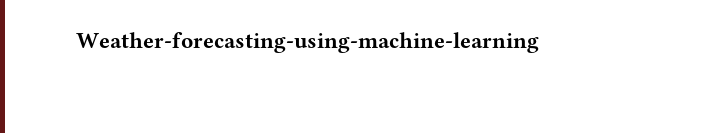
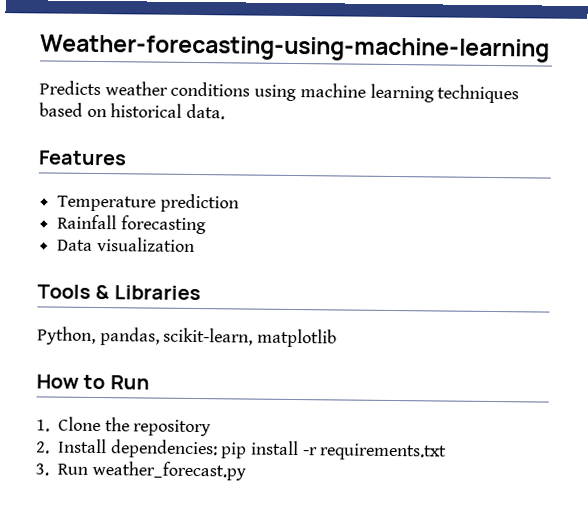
+ Predicts weather conditions using machine learning techniques based on historical data.
+ Features
+ Temperature prediction
+ Rainfall forecasting
+ Data visualization
+ Tools & Libraries
+ Python, pandas, scikit-learn, matplotlib
+ How to Run
+ 1. Clone the repository
+ 2. Install dependencies: pip install -r requirements.txt
+ 3. Run weather_forecast.py

